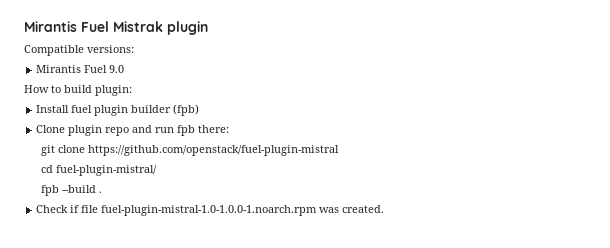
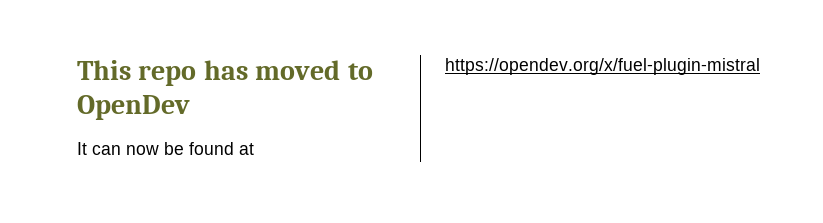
- Mirantis Fuel Mistrak plugin
- Compatible versions:
- Mirantis Fuel 9.0
- How to build plugin:
- Install fuel plugin builder (fpb)
- Clone plugin repo and run fpb there:
- git clone https://github.com/openstack/fuel-plugin-mistral
- cd fuel-plugin-mistral/
- fpb --build .
- Check if file fuel-plugin-mistral-1.0-1.0.0-1.noarch.rpm was created.
+ This repo has moved to OpenDev
+ It can now be found at https://opendev.org/x/fuel-plugin-mistral

